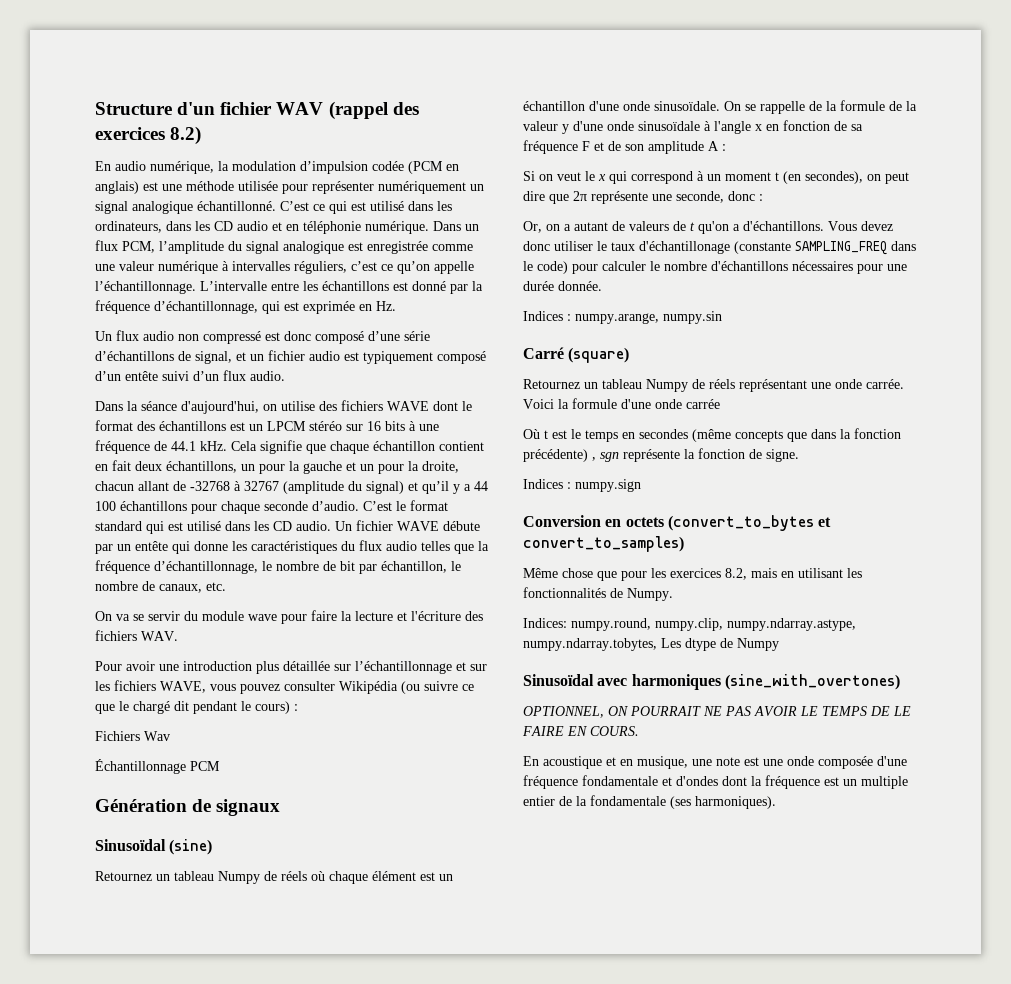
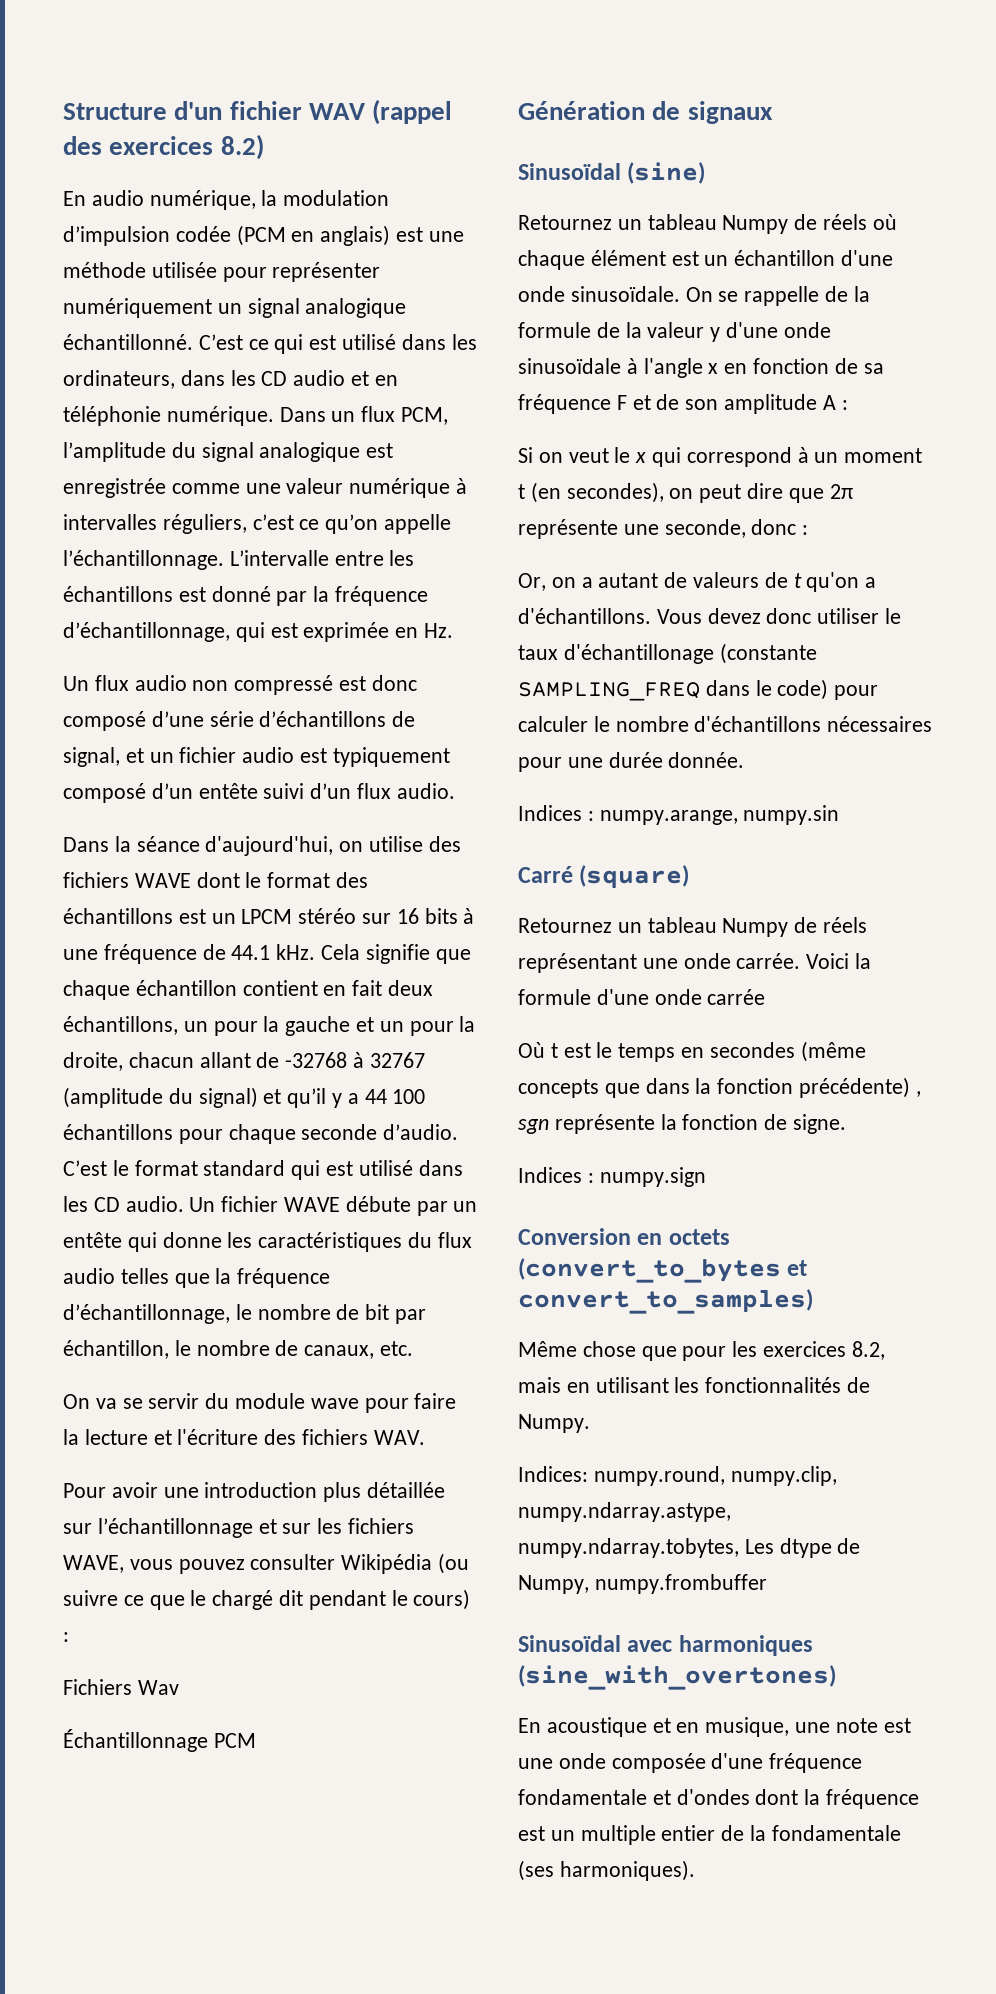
- Indices: numpy.round, numpy.clip, numpy.ndarray.astype, numpy.ndarray.tobytes, Les dtype de Numpy
+ Indices: numpy.round, numpy.clip, numpy.ndarray.astype, numpy.ndarray.tobytes, Les dtype de Numpy, numpy.frombuffer
- OPTIONNEL, ON POURRAIT NE PAS AVOIR LE TEMPS DE LE FAIRE EN COURS.

